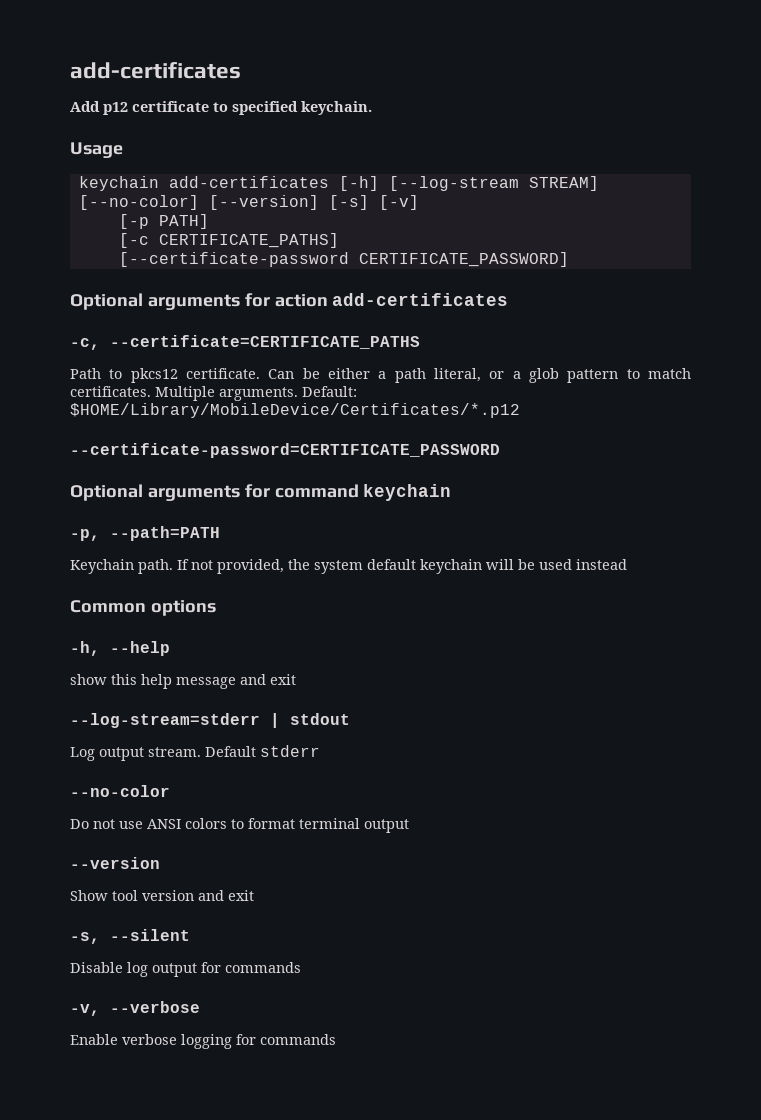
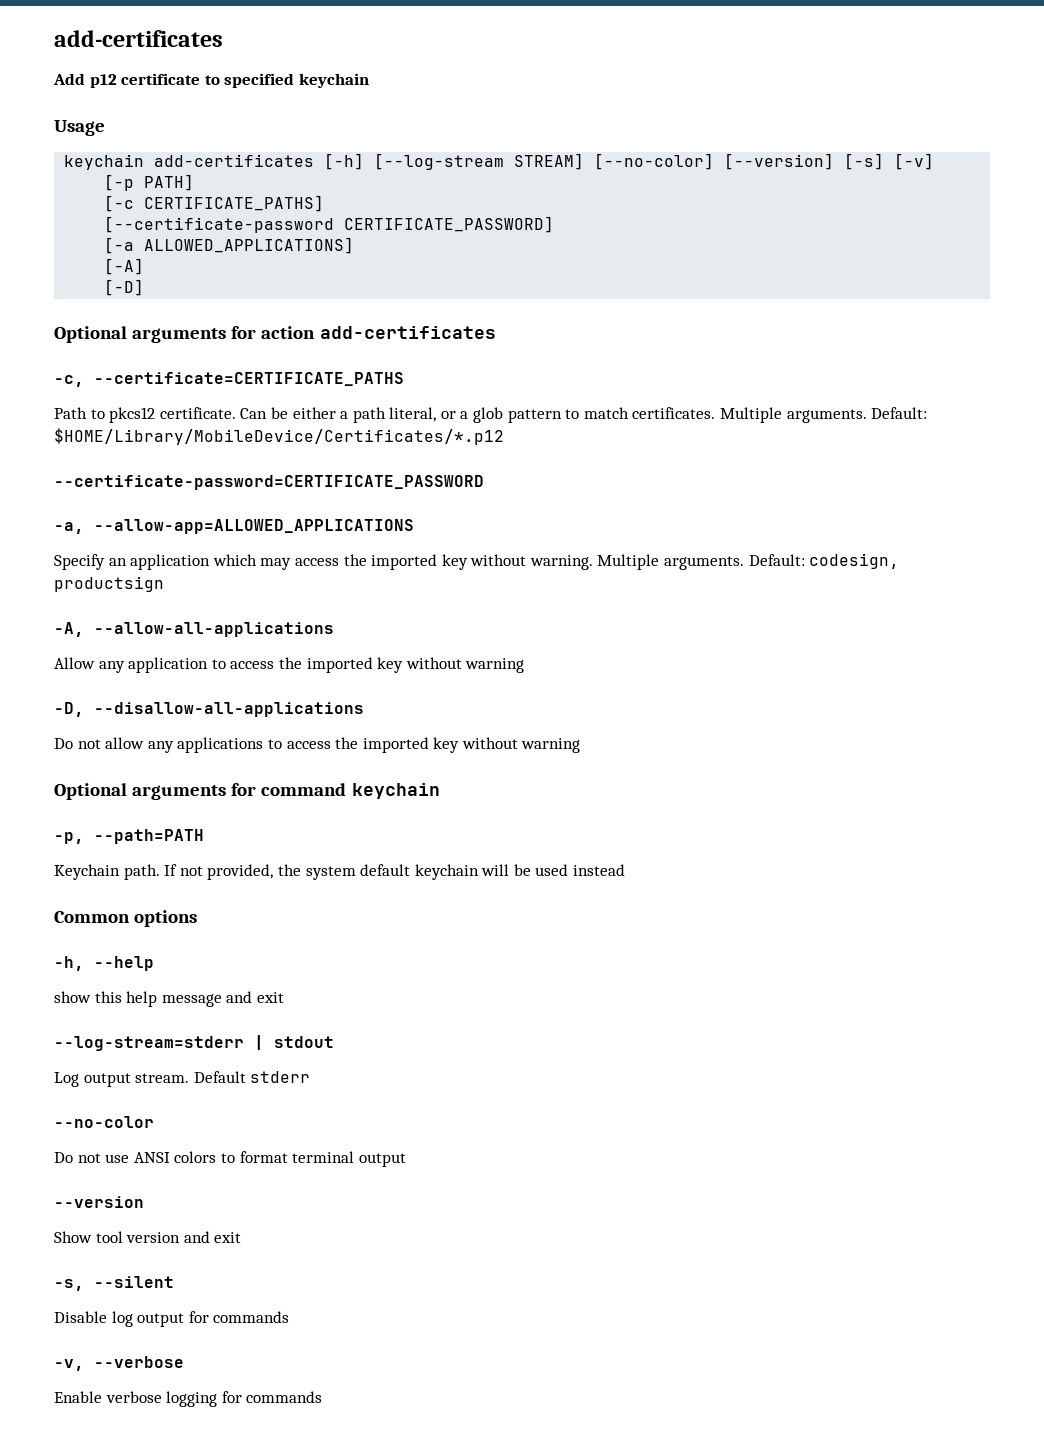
- Add p12 certificate to specified keychain.
+ Add p12 certificate to specified keychain
+ [-a ALLOWED_APPLICATIONS]
+ [-A]
+ [-D]
+ -a, --allow-app=ALLOWED_APPLICATIONS
+ Specify an application which may access the imported key without warning. Multiple arguments. Default: codesign, productsign
+ -A, --allow-all-applications
+ Allow any application to access the imported key without warning
+ -D, --disallow-all-applications
+ Do not allow any applications to access the imported key without warning

